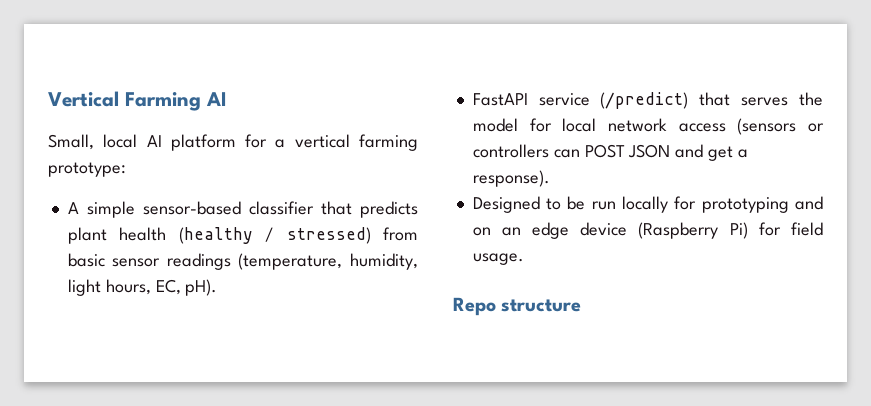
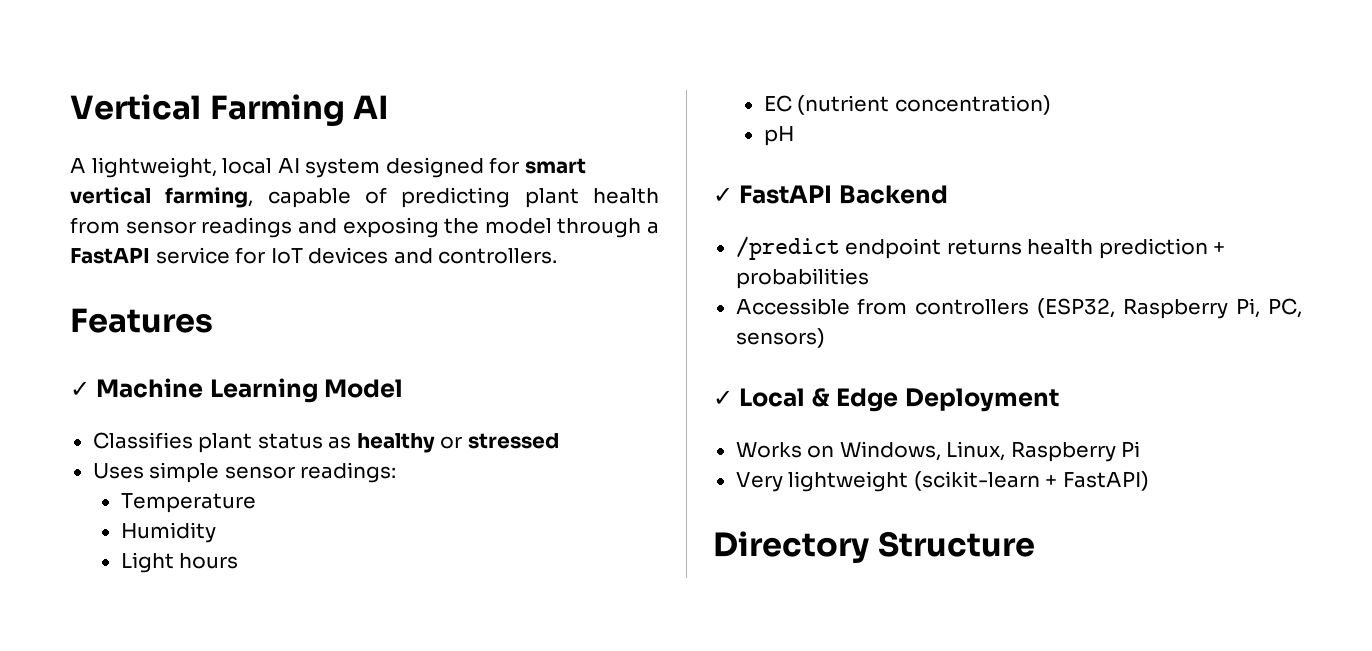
- Small, local AI platform for a vertical farming prototype:
- A simple sensor-based classifier that predicts plant health (healthy / stressed) from basic sensor readings (temperature, humidity, light hours, EC, pH).
- FastAPI service (/predict) that serves the model for local network access (sensors or controllers can POST JSON and get a response).
- Designed to be run locally for prototyping and on an edge device (Raspberry Pi) for field usage.
- Repo structure
+ A lightweight, local AI system designed for smart vertical farming, capable of predicting plant health from sensor readings and exposing the model through a FastAPI service for IoT devices and controllers.
+ Features
+ ✓ Machine Learning Model
+ Classifies plant status as healthy or stressed
+ Uses simple sensor readings:
+ Temperature
+ Humidity
+ Light hours
+ EC (nutrient concentration)
+ pH
+ ✓ FastAPI Backend
+ /predict endpoint returns health prediction + probabilities
+ Accessible from controllers (ESP32, Raspberry Pi, PC, sensors)
+ ✓ Local & Edge Deployment
+ Works on Windows, Linux, Raspberry Pi
+ Very lightweight (scikit-learn + FastAPI)
+ Directory Structure

